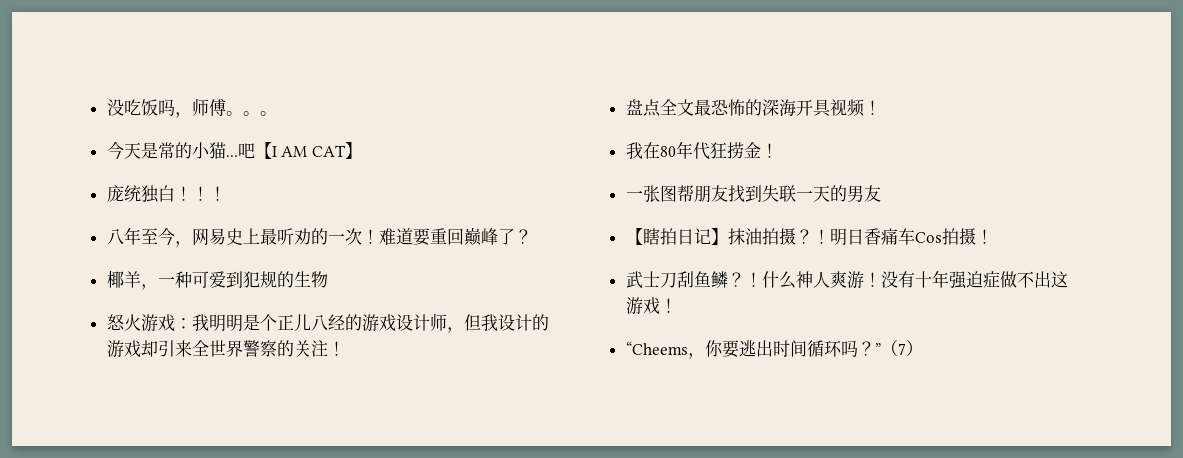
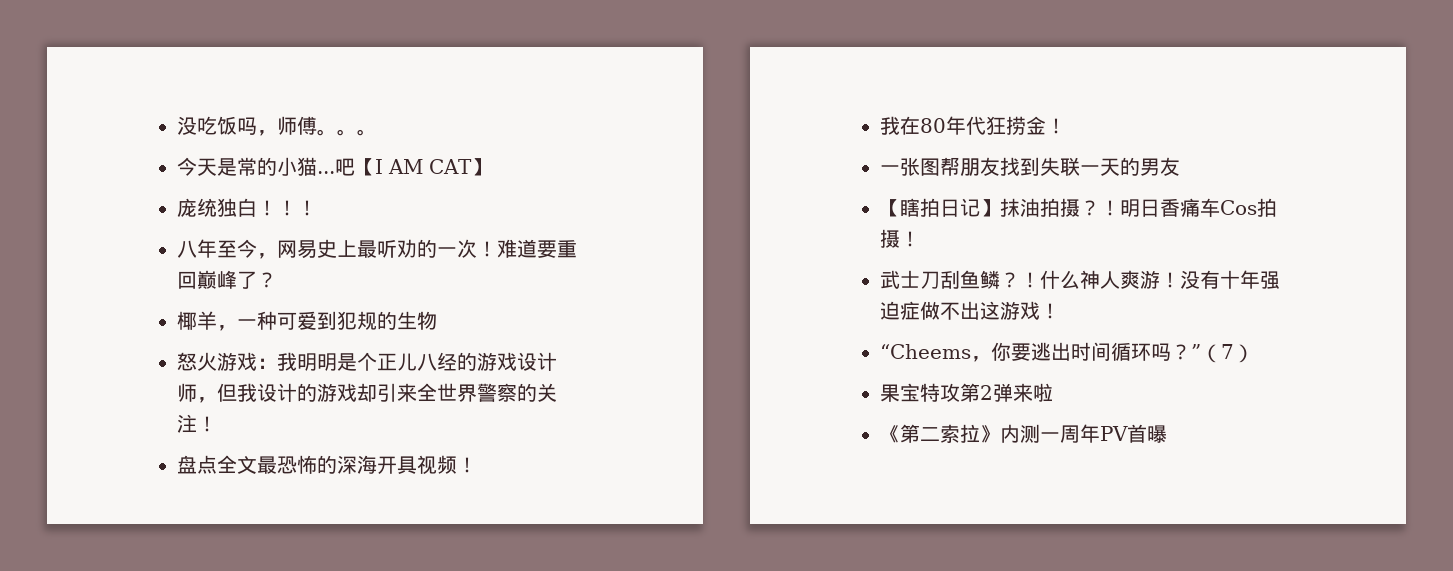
+ 果宝特攻第2弹来啦
+ 《第二索拉》内测一周年PV首曝

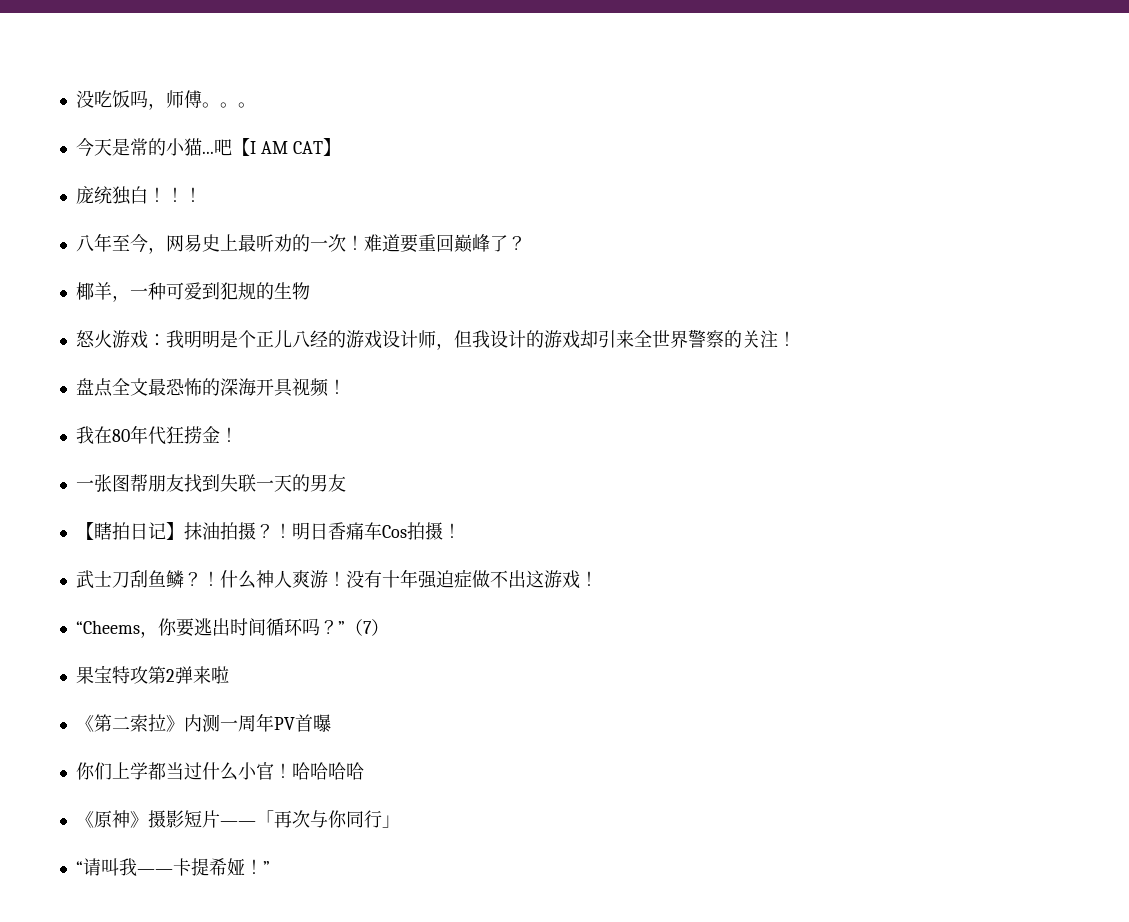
+ 你们上学都当过什么小官！哈哈哈哈
+ 《原神》摄影短片——「再次与你同行」
+ “请叫我——卡提希娅！”

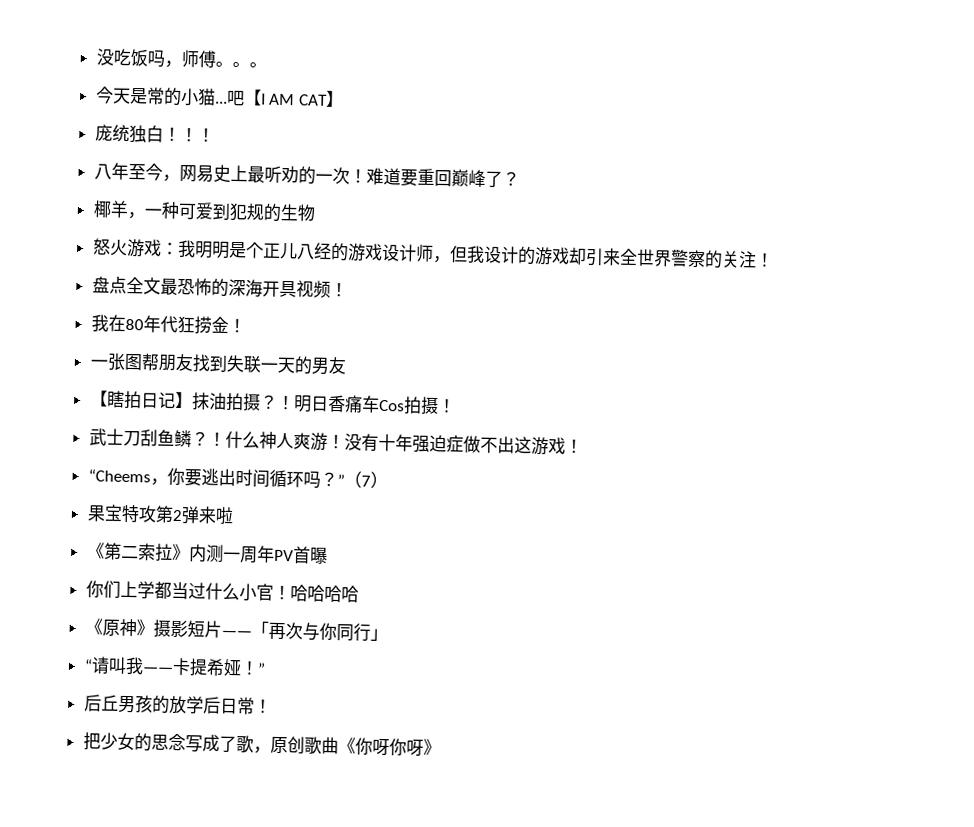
+ 后丘男孩的放学后日常！
+ 把少女的思念写成了歌，原创歌曲《你呀你呀》

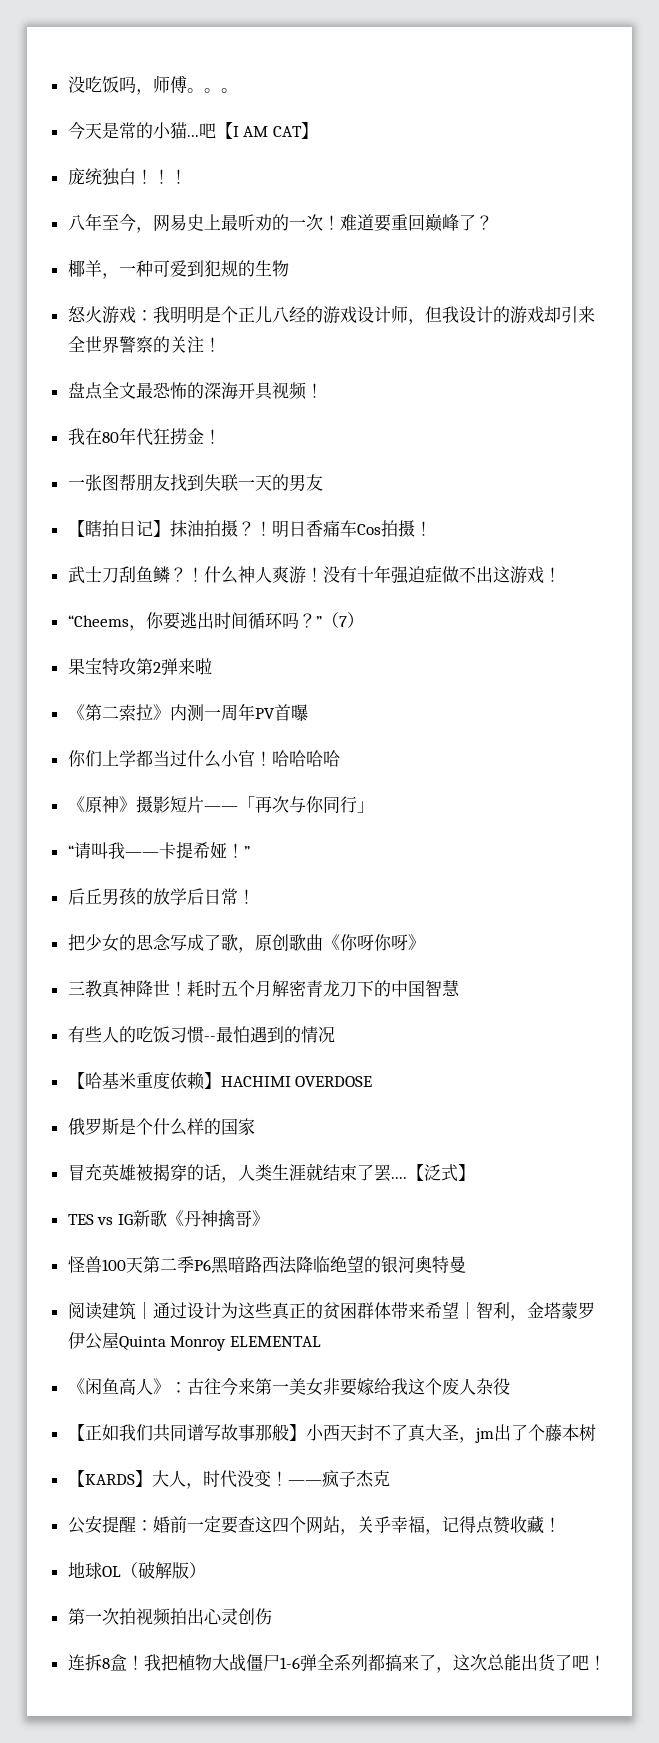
+ 三教真神降世！耗时五个月解密青龙刀下的中国智慧
+ 有些人的吃饭习惯--最怕遇到的情况
+ 【哈基米重度依赖】HACHIMI OVERDOSE
+ 俄罗斯是个什么样的国家
+ 冒充英雄被揭穿的话，人类生涯就结束了罢....【泛式】
+ TES vs IG新歌《丹神擒哥》
+ 怪兽100天第二季P6黑暗路西法降临绝望的银河奥特曼
+ 阅读建筑｜通过设计为这些真正的贫困群体带来希望｜智利，金塔蒙罗伊公屋Quinta Monroy ELEMENTAL
+ 《闲鱼高人》：古往今来第一美女非要嫁给我这个废人杂役
+ 【正如我们共同谱写故事那般】小西天封不了真大圣，jm出了个藤本树
+ 【KARDS】大人，时代没变！——疯子杰克
+ 公安提醒：婚前一定要查这四个网站，关乎幸福，记得点赞收藏！
+ 地球OL（破解版）
+ 第一次拍视频拍出心灵创伤
+ 连拆8盒！我把植物大战僵尸1-6弹全系列都搞来了，这次总能出货了吧！

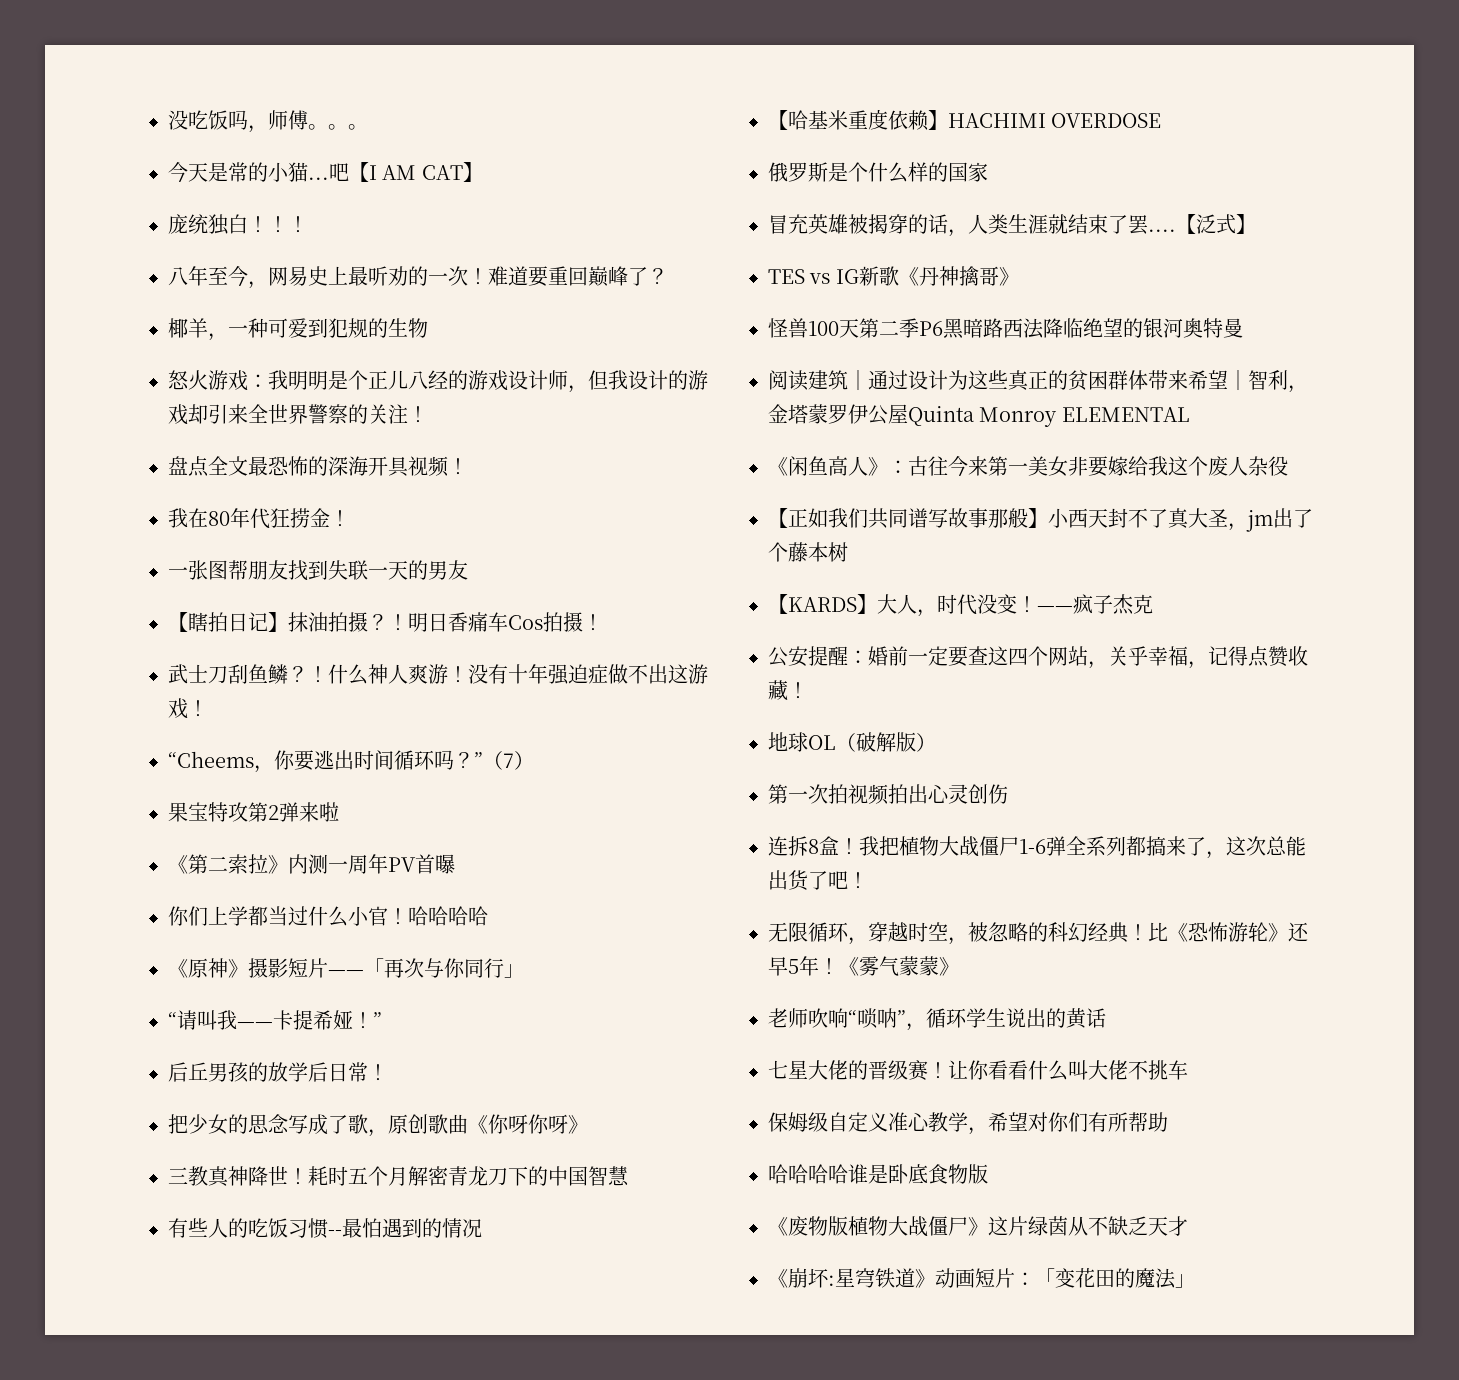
+ 无限循环，穿越时空，被忽略的科幻经典！比《恐怖游轮》还早5年！《雾气蒙蒙》
+ 老师吹响“唢呐”，循环学生说出的黄话
+ 七星大佬的晋级赛！让你看看什么叫大佬不挑车
+ 保姆级自定义准心教学，希望对你们有所帮助
+ 哈哈哈哈谁是卧底食物版
+ 《废物版植物大战僵尸》这片绿茵从不缺乏天才
+ 《崩坏:星穹铁道》动画短片：「变花田的魔法」

